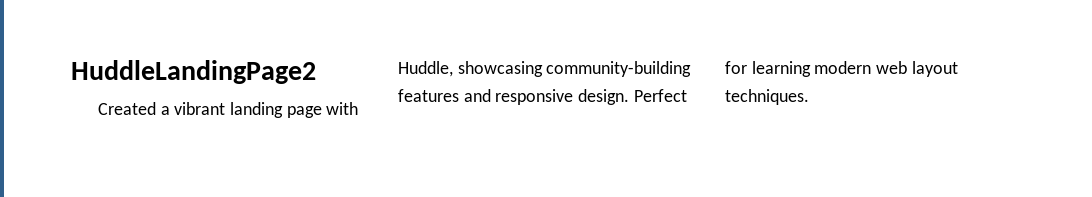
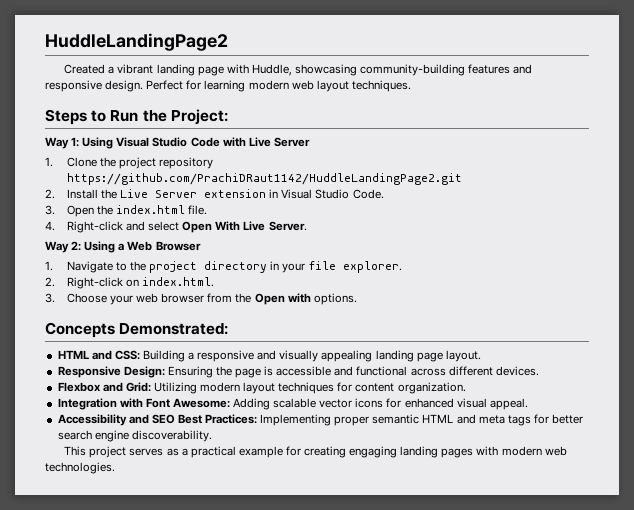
+ Steps to Run the Project:
+ Way 1: Using Visual Studio Code with Live Server
+ 1. Clone the project repository https://github.com/PrachiDRaut1142/HuddleLandingPage2.git
+ 2. Install the Live Server extension in Visual Studio Code.
+ 3. Open the index.html file.
+ 4. Right-click and select Open With Live Server.
+ Way 2: Using a Web Browser
+ 1. Navigate to the project directory in your file explorer.
+ 2. Right-click on index.html.
+ 3. Choose your web browser from the Open with options.
+ Concepts Demonstrated:
+ HTML and CSS: Building a responsive and visually appealing landing page layout.
+ Responsive Design: Ensuring the page is accessible and functional across different devices.
+ Flexbox and Grid: Utilizing modern layout techniques for content organization.
+ Integration with Font Awesome: Adding scalable vector icons for enhanced visual appeal.
+ Accessibility and SEO Best Practices: Implementing proper semantic HTML and meta tags for better search engine discoverability.
+ This project serves as a practical example for creating engaging landing pages with modern web technologies.

